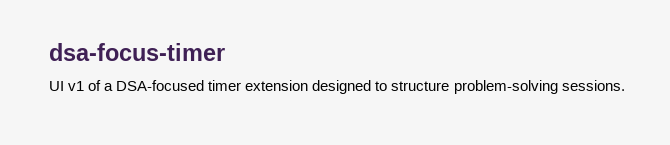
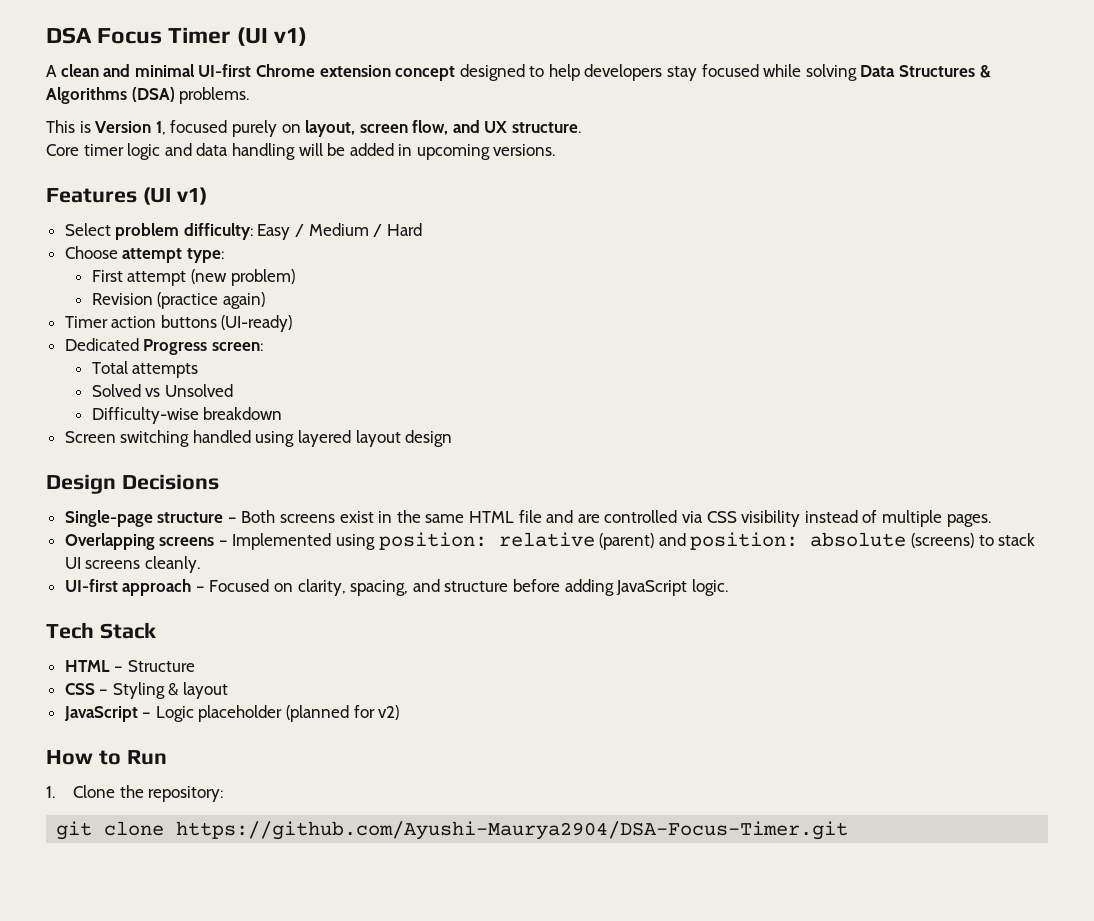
- dsa-focus-timer
- UI v1 of a DSA-focused timer extension designed to structure problem-solving sessions.
+ DSA Focus Timer (UI v1)
+ A clean and minimal UI-first Chrome extension concept designed to help developers stay focused while solving Data Structures & Algorithms (DSA) problems.
+ This is Version 1, focused purely on layout, screen flow, and UX structure.
+ Core timer logic and data handling will be added in upcoming versions.
+ Features (UI v1)
+ Select problem difficulty: Easy / Medium / Hard
+ Choose attempt type:
+ First attempt (new problem)
+ Revision (practice again)
+ Timer action buttons (UI-ready)
+ Dedicated Progress screen:
+ Total attempts
+ Solved vs Unsolved
+ Difficulty-wise breakdown
+ Screen switching handled using layered layout design
+ Design Decisions
+ Single-page structure – Both screens exist in the same HTML file and are controlled via CSS visibility instead of multiple pages.
+ Overlapping screens – Implemented using position: relative (parent) and position: absolute (screens) to stack UI screens cleanly.
+ UI-first approach – Focused on clarity, spacing, and structure before adding JavaScript logic.
+ Tech Stack
+ HTML – Structure
+ CSS – Styling & layout
+ JavaScript – Logic placeholder (planned for v2)
+ How to Run
+ 1. Clone the repository:
+ git clone https://github.com/Ayushi-Maurya2904/DSA-Focus-Timer.git

